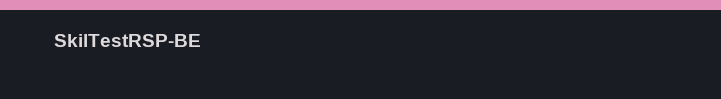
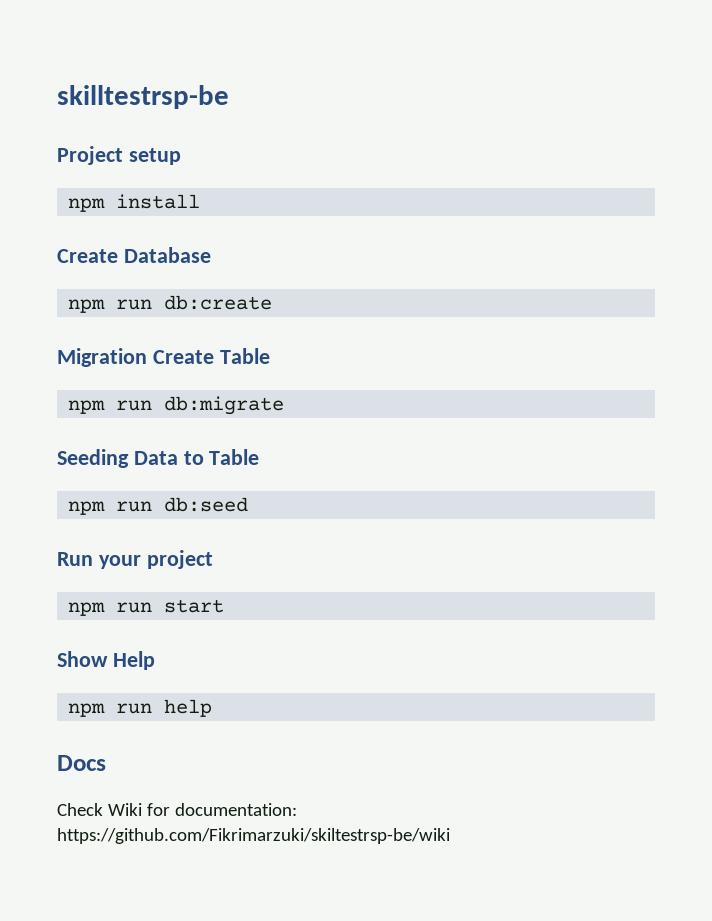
- SkilTestRSP-BE
+ skilltestrsp-be
+ Project setup
+ npm install
+ Create Database
+ npm run db:create
+ Migration Create Table
+ npm run db:migrate
+ Seeding Data to Table
+ npm run db:seed
+ Run your project
+ npm run start
+ Show Help
+ npm run help
+ Docs
+ Check Wiki for documentation: https://github.com/Fikrimarzuki/skiltestrsp-be/wiki

